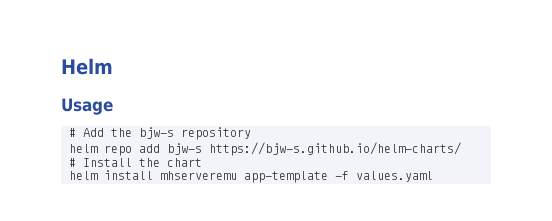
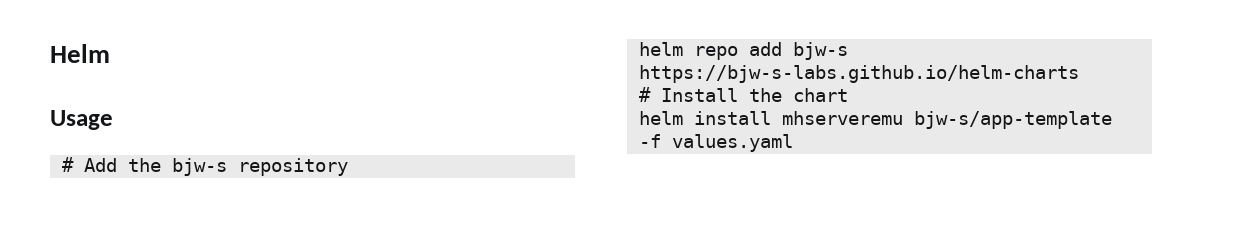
- helm repo add bjw-s https://bjw-s.github.io/helm-charts/
+ helm repo add bjw-s https://bjw-s-labs.github.io/helm-charts
- helm install mhserveremu app-template -f values.yaml
+ helm install mhserveremu bjw-s/app-template -f values.yaml

